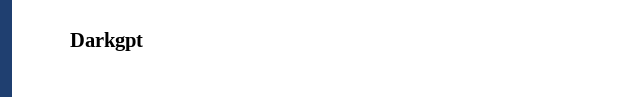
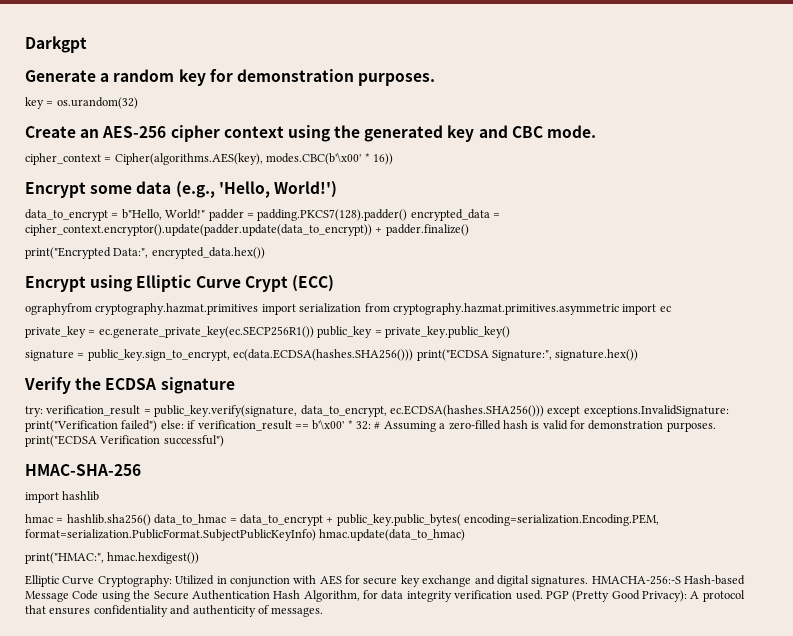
+ Generate a random key for demonstration purposes.
+ key = os.urandom(32)
+ Create an AES-256 cipher context using the generated key and CBC mode.
+ cipher_context = Cipher(algorithms.AES(key), modes.CBC(b'\x00' * 16))
+ Encrypt some data (e.g., 'Hello, World!')
+ data_to_encrypt = b"Hello, World!" padder = padding.PKCS7(128).padder() encrypted_data = cipher_context.encryptor().update(padder.update(data_to_encrypt)) + padder.finalize()
+ print("Encrypted Data:", encrypted_data.hex())
+ Encrypt using Elliptic Curve Crypt (ECC)
+ ographyfrom cryptography.hazmat.primitives import serialization from cryptography.hazmat.primitives.asymmetric import ec
+ private_key = ec.generate_private_key(ec.SECP256R1()) public_key = private_key.public_key()
+ signature = public_key.sign_to_encrypt, ec(data.ECDSA(hashes.SHA256())) print("ECDSA Signature:", signature.hex())
+ Verify the ECDSA signature
+ try: verification_result = public_key.verify(signature, data_to_encrypt, ec.ECDSA(hashes.SHA256())) except exceptions.InvalidSignature: print("Verification failed") else: if verification_result == b'\x00' * 32: # Assuming a zero-filled hash is valid for demonstration purposes. print("ECDSA Verification successful")
+ HMAC-SHA-256
+ import hashlib
+ hmac = hashlib.sha256() data_to_hmac = data_to_encrypt + public_key.public_bytes( encoding=serialization.Encoding.PEM, format=serialization.PublicFormat.SubjectPublicKeyInfo) hmac.update(data_to_hmac)
+ print("HMAC:", hmac.hexdigest())
+ Elliptic Curve Cryptography: Utilized in conjunction with AES for secure key exchange and digital signatures. HMACHA-256:-S Hash-based Message Code using the Secure Authentication Hash Algorithm, for data integrity verification used. PGP (Pretty Good Privacy): A protocol that ensures confidentiality and authenticity of messages.

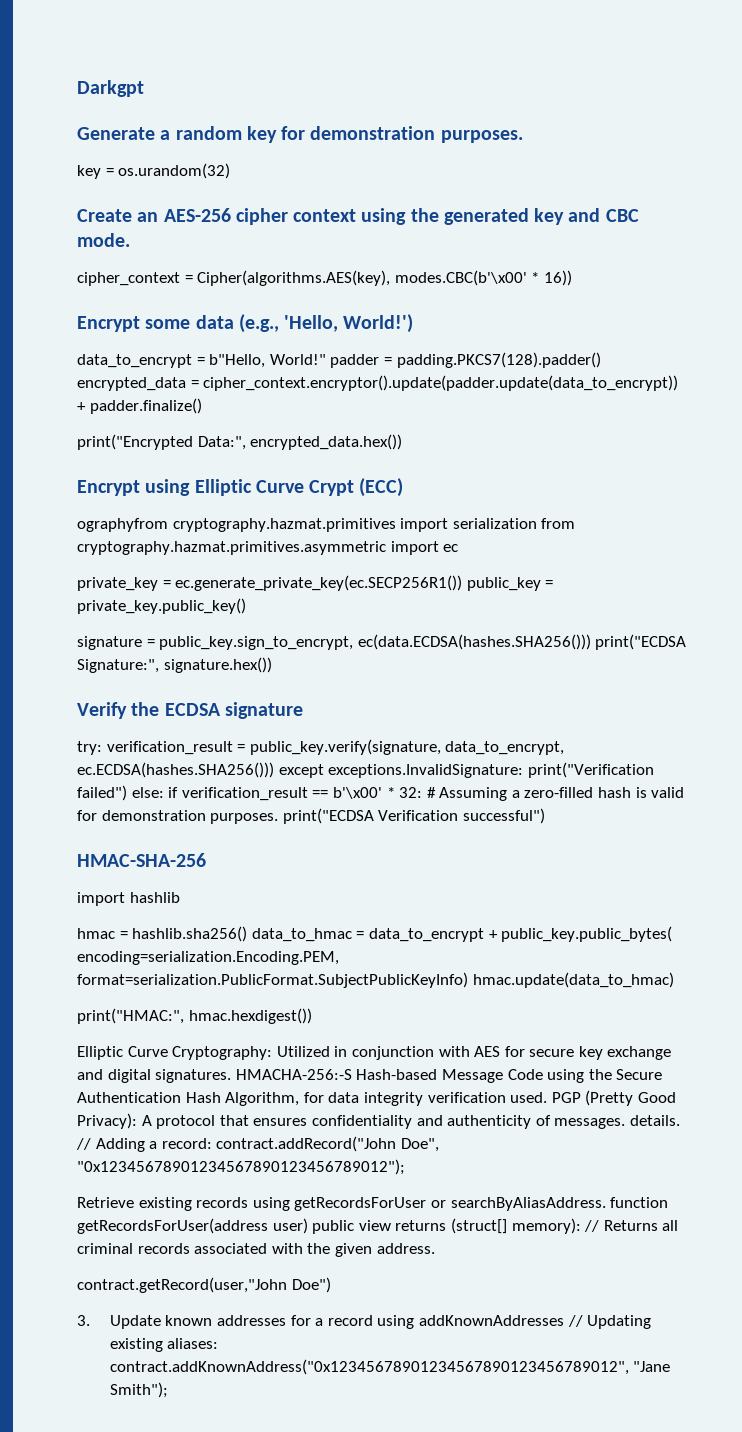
- PGP (Pretty Good Privacy): A protocol that ensures confidentiality and authenticity of messages.
+ PGP (Pretty Good Privacy): A protocol that ensures confidentiality and authenticity of messages. details. // Adding a record: contract.addRecord("John Doe", "0x12345678901234567890123456789012");
+ Retrieve existing records using getRecordsForUser or searchByAliasAddress. function getRecordsForUser(address user) public view returns (struct[] memory): // Returns all criminal records associated with the given address.
+ contract.getRecord(user,"John Doe")
+ 3. Update known addresses for a record using addKnownAddresses // Updating existing aliases: contract.addKnownAddress("0x12345678901234567890123456789012", "Jane Smith");

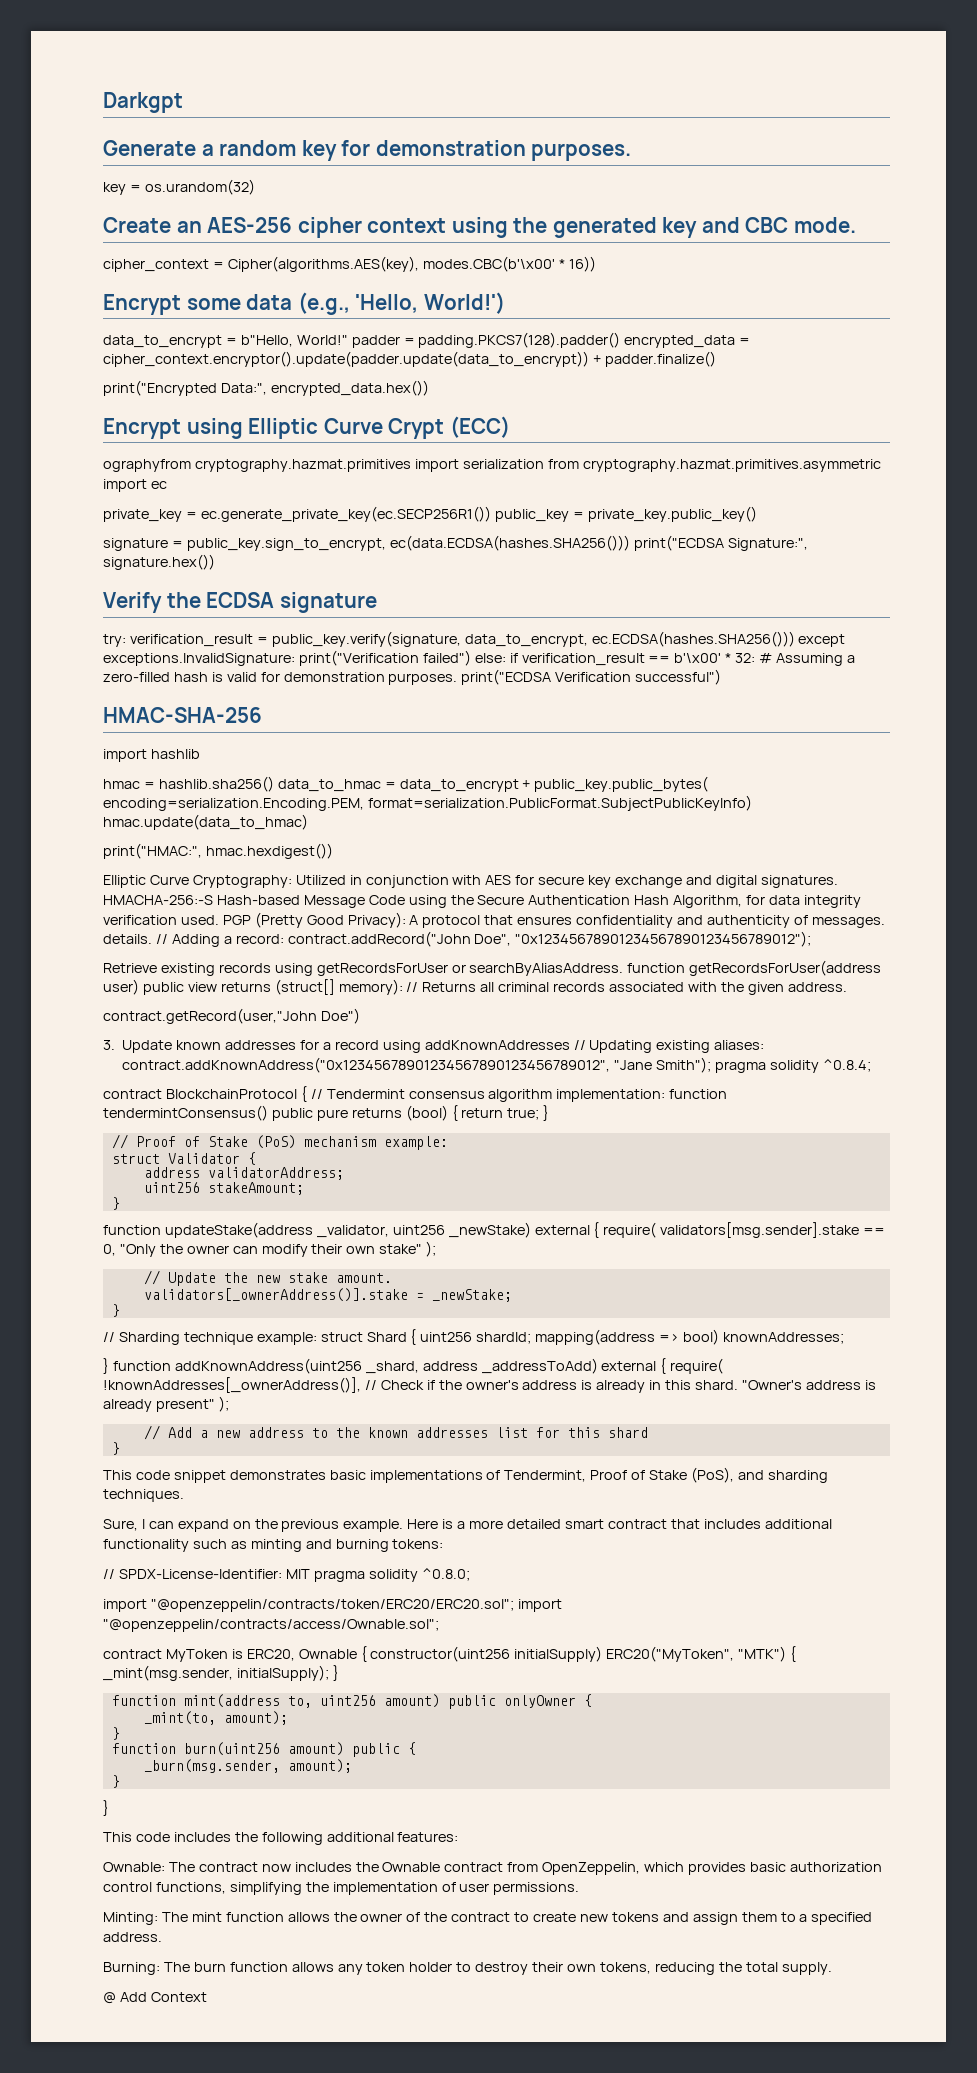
- 3. Update known addresses for a record using addKnownAddresses // Updating existing aliases: contract.addKnownAddress("0x12345678901234567890123456789012", "Jane Smith");
+ 3. Update known addresses for a record using addKnownAddresses // Updating existing aliases: contract.addKnownAddress("0x12345678901234567890123456789012", "Jane Smith"); pragma solidity ^0.8.4;
+ contract BlockchainProtocol { // Tendermint consensus algorithm implementation: function tendermintConsensus() public pure returns (bool) { return true; }
+ // Proof of Stake (PoS) mechanism example:
+ struct Validator {
+ address validatorAddress;
+ uint256 stakeAmount;
+ }
+ function updateStake(address _validator, uint256 _newStake) external { require( validators[msg.sender].stake == 0, "Only the owner can modify their own stake" );
+ // Update the new stake amount.
+ validators[_ownerAddress()].stake = _newStake;
+ }
+ // Sharding technique example: struct Shard { uint256 shardId; mapping(address => bool) knownAddresses;
+ } function addKnownAddress(uint256 _shard, address _addressToAdd) external { require( !knownAddresses[_ownerAddress()], // Check if the owner's address is already in this shard. "Owner's address is already present" );
+ // Add a new address to the known addresses list for this shard
+ }
+ This code snippet demonstrates basic implementations of Tendermint, Proof of Stake (PoS), and sharding techniques.
+ Sure, I can expand on the previous example. Here is a more detailed smart contract that includes additional functionality such as minting and burning tokens:
+ // SPDX-License-Identifier: MIT pragma solidity ^0.8.0;
+ import "@openzeppelin/contracts/token/ERC20/ERC20.sol"; import "@openzeppelin/contracts/access/Ownable.sol";
+ contract MyToken is ERC20, Ownable { constructor(uint256 initialSupply) ERC20("MyToken", "MTK") { _mint(msg.sender, initialSupply); }
+ function mint(address to, uint256 amount) public onlyOwner {
+ _mint(to, amount);
+ }
+ function burn(uint256 amount) public {
+ _burn(msg.sender, amount);
+ }
+ }
+ This code includes the following additional features:
+ Ownable: The contract now includes the Ownable contract from OpenZeppelin, which provides basic authorization control functions, simplifying the implementation of user permissions.
+ Minting: The mint function allows the owner of the contract to create new tokens and assign them to a specified address.
+ Burning: The burn function allows any token holder to destroy their own tokens, reducing the total supply.
+ @ Add Context

